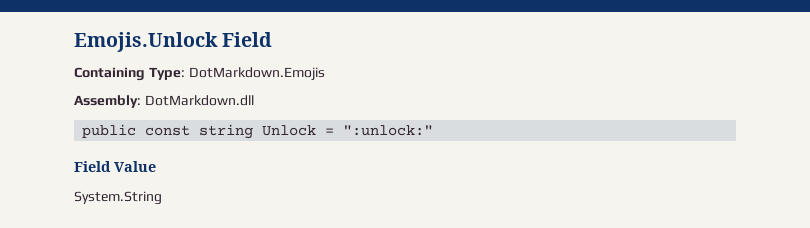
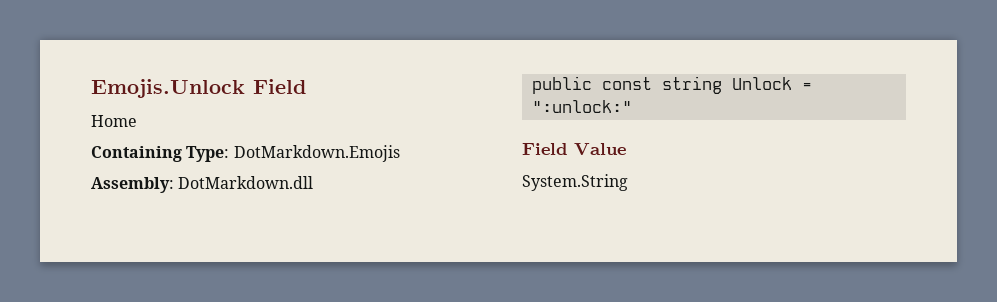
+ Home

